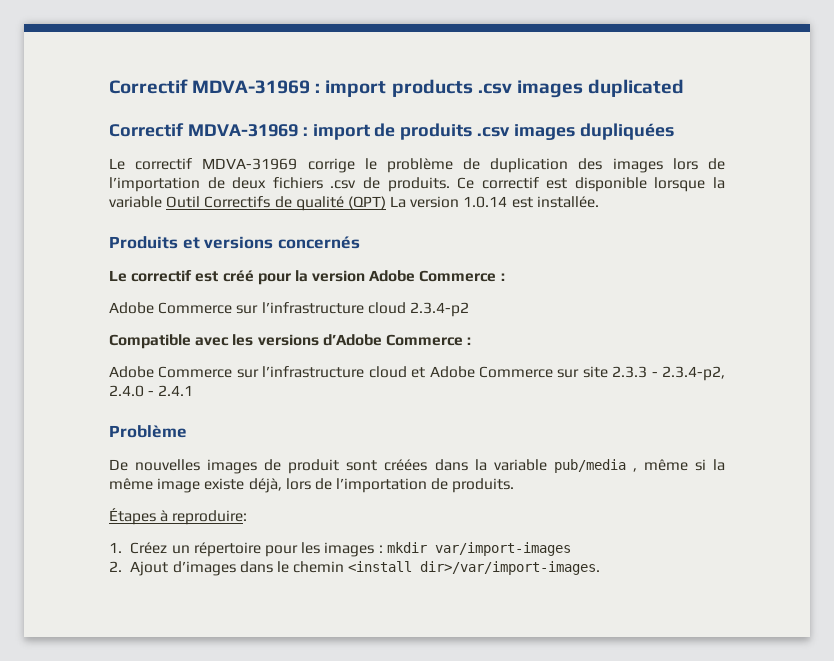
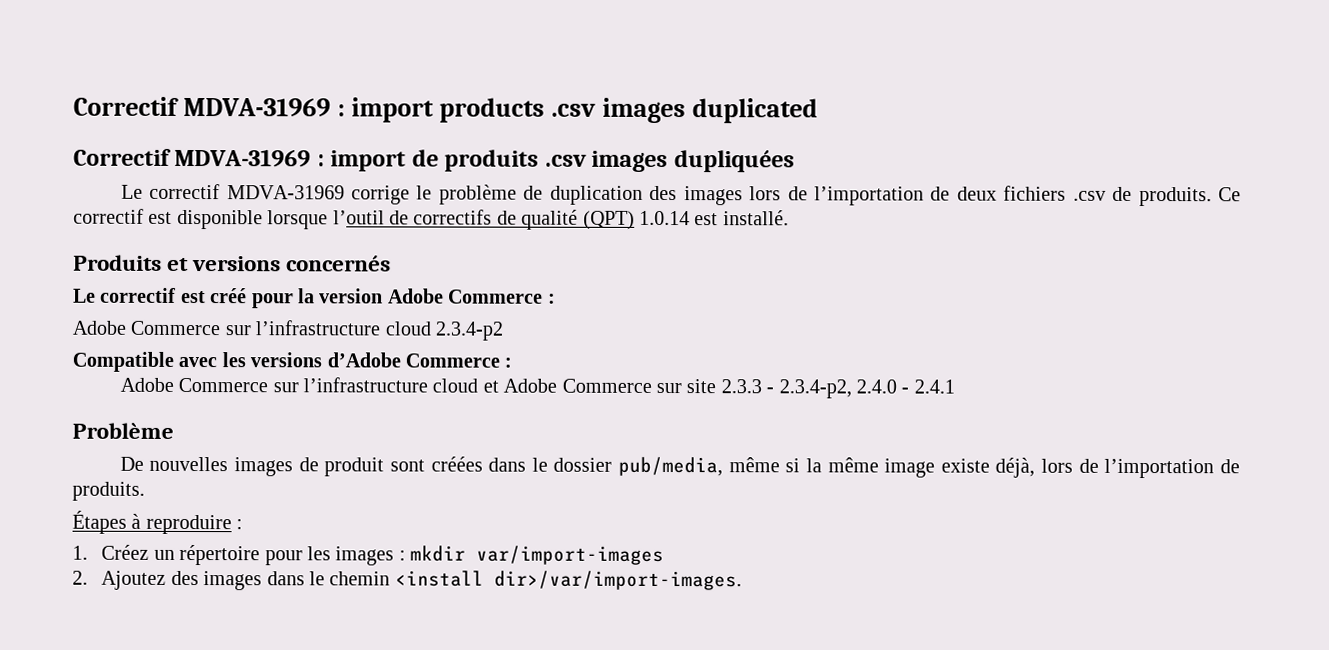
- Ce correctif est disponible lorsque la variable Outil Correctifs de qualité (QPT) La version 1.0.14 est installée.
+ Ce correctif est disponible lorsque l’outil de correctifs de qualité (QPT) 1.0.14 est installé.
- De nouvelles images de produit sont créées dans la variable pub/media , même si la même image existe déjà, lors de l’importation de produits.
+ De nouvelles images de produit sont créées dans le dossier pub/media, même si la même image existe déjà, lors de l’importation de produits.
- Étapes à reproduire:
+ Étapes à reproduire :
- 2. Ajout d’images dans le chemin <install dir>/var/import-images.
+ 2. Ajoutez des images dans le chemin <install dir>/var/import-images.

